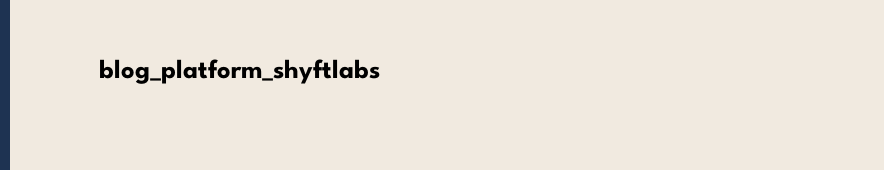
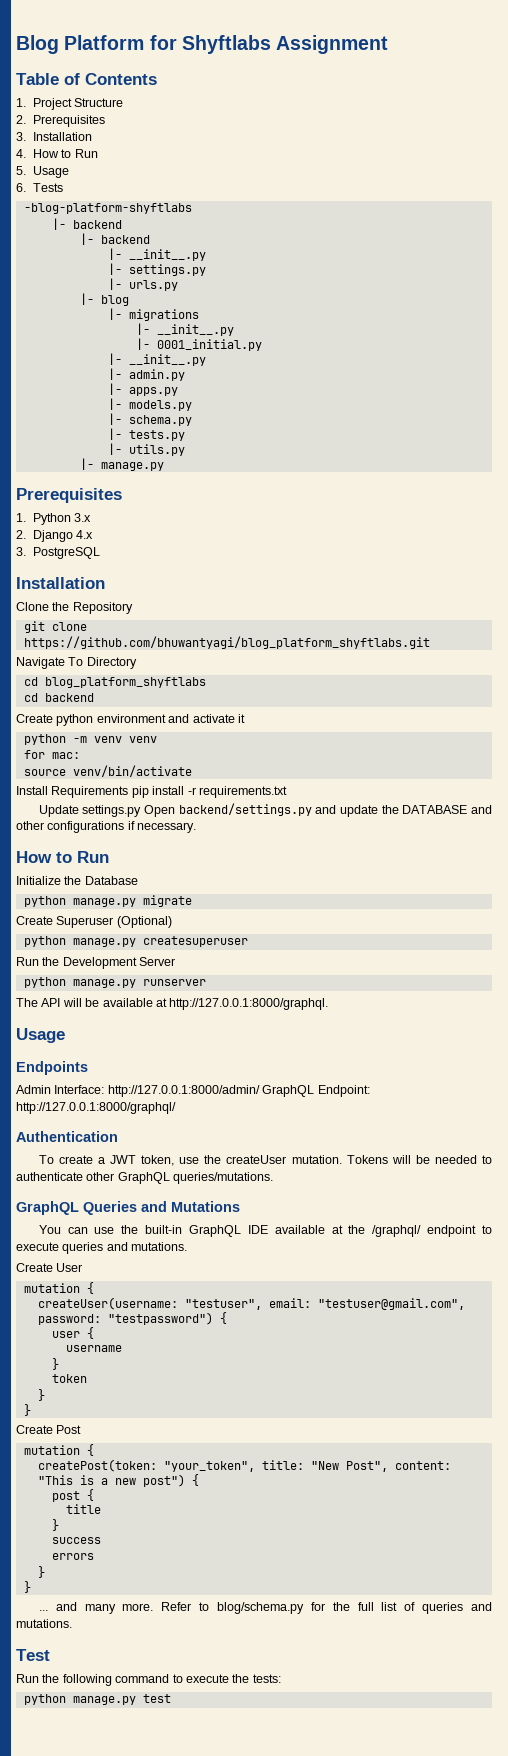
- blog_platform_shyftlabs
+ Blog Platform for Shyftlabs Assignment
+ Table of Contents
+ 1. Project Structure
+ 2. Prerequisites
+ 3. Installation
+ 4. How to Run
+ 5. Usage
+ 6. Tests
+ -blog-platform-shyftlabs
+ |- backend
+ |- backend
+ |- __init__.py
+ |- settings.py
+ |- urls.py
+ |- blog
+ |- migrations
+ |- __init__.py
+ |- 0001_initial.py
+ |- __init__.py
+ |- admin.py
+ |- apps.py
+ |- models.py
+ |- schema.py
+ |- tests.py
+ |- utils.py
+ |- manage.py
+ Prerequisites
+ 1. Python 3.x
+ 2. Django 4.x
+ 3. PostgreSQL
+ Installation
+ Clone the Repository
+ git clone https://github.com/bhuwantyagi/blog_platform_shyftlabs.git
+ Navigate To Directory
+ cd blog_platform_shyftlabs
+ cd backend
+ Create python environment and activate it
+ python -m venv venv
+ for mac:
+ source venv/bin/activate
+ Install Requirements pip install -r requirements.txt
+ Update settings.py Open backend/settings.py and update the DATABASE and other configurations if necessary.
+ How to Run
+ Initialize the Database
+ python manage.py migrate
+ Create Superuser (Optional)
+ python manage.py createsuperuser
+ Run the Development Server
+ python manage.py runserver
+ The API will be available at http://127.0.0.1:8000/graphql.
+ Usage
+ Endpoints
+ Admin Interface: http://127.0.0.1:8000/admin/ GraphQL Endpoint: http://127.0.0.1:8000/graphql/
+ Authentication
+ To create a JWT token, use the createUser mutation. Tokens will be needed to authenticate other GraphQL queries/mutations.
+ GraphQL Queries and Mutations
+ You can use the built-in GraphQL IDE available at the /graphql/ endpoint to execute queries and mutations.
+ Create User
+ mutation {
+ createUser(username: "testuser", email: "testuser@gmail.com", password: "testpassword") {
+ user {
+ username
+ }
+ token
+ }
+ }
+ Create Post
+ mutation {
+ createPost(token: "your_token", title: "New Post", content: "This is a new post") {
+ post {
+ title
+ }
+ success
+ errors
+ }
+ }
+ ... and many more. Refer to blog/schema.py for the full list of queries and mutations.
+ Test
+ Run the following command to execute the tests:
+ python manage.py test

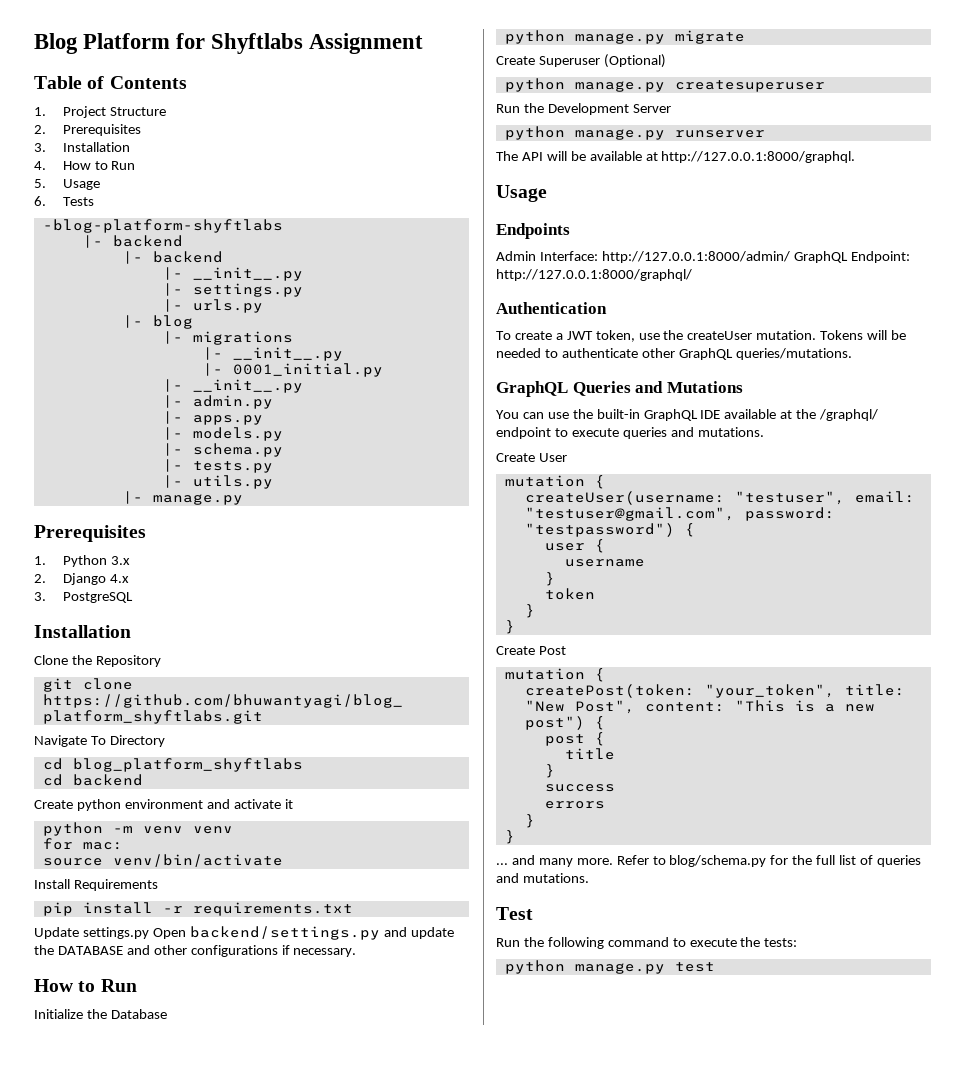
- Install Requirements pip install -r requirements.txt
+ Install Requirements
+ pip install -r requirements.txt

